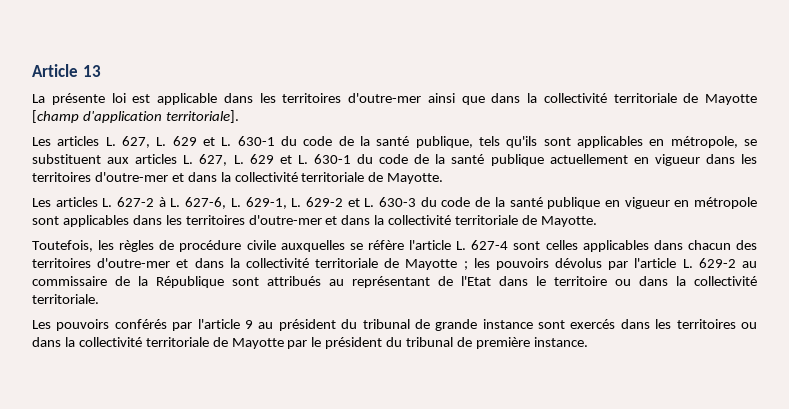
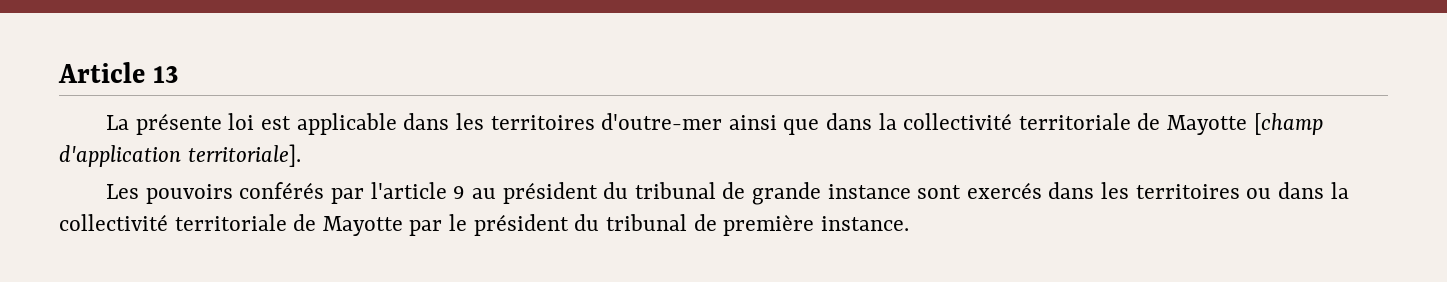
- Les articles L. 627, L. 629 et L. 630-1 du code de la santé publique, tels qu'ils sont applicables en métropole, se substituent aux articles L. 627, L. 629 et L. 630-1 du code de la santé publique actuellement en vigueur dans les territoires d'outre-mer et dans la collectivité territoriale de Mayotte.
- Les articles L. 627-2 à L. 627-6, L. 629-1, L. 629-2 et L. 630-3 du code de la santé publique en vigueur en métropole sont applicables dans les territoires d'outre-mer et dans la collectivité territoriale de Mayotte.
- Toutefois, les règles de procédure civile auxquelles se réfère l'article L. 627-4 sont celles applicables dans chacun des territoires d'outre-mer et dans la collectivité territoriale de Mayotte ; les pouvoirs dévolus par l'article L. 629-2 au commissaire de la République sont attribués au représentant de l'Etat dans le territoire ou dans la collectivité territoriale.

